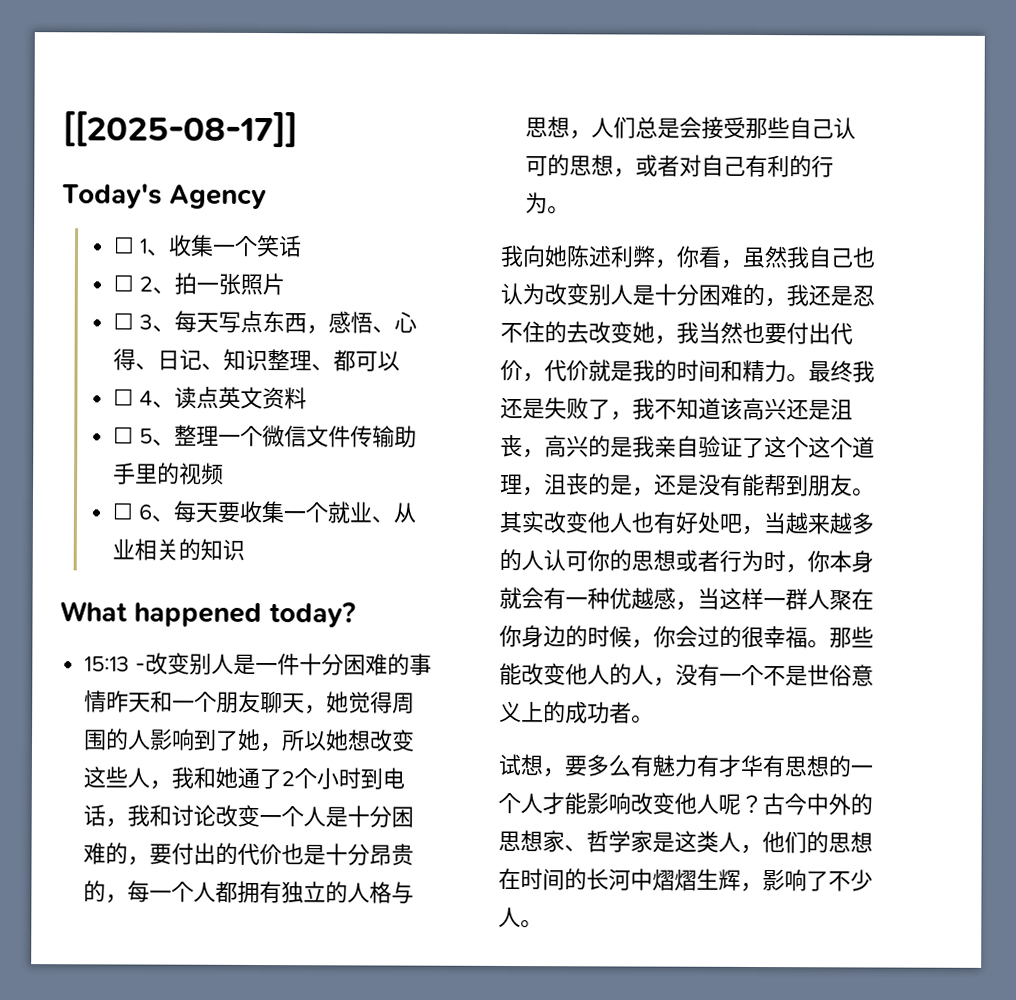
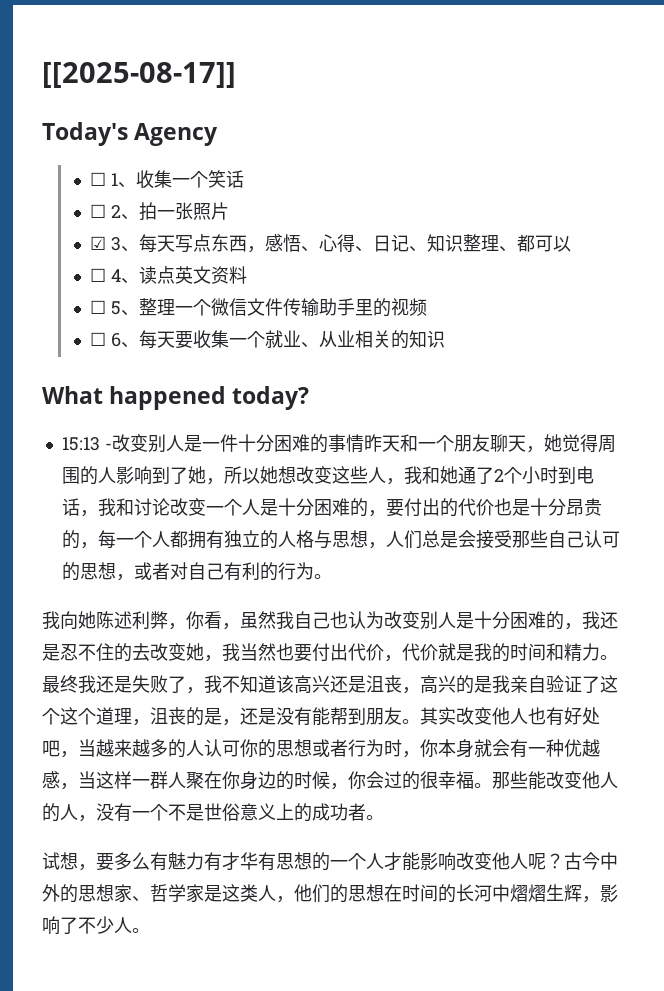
- ☐ 3、每天写点东西，感悟、心得、日记、知识整理、都可以
+ ☑ 3、每天写点东西，感悟、心得、日记、知识整理、都可以

